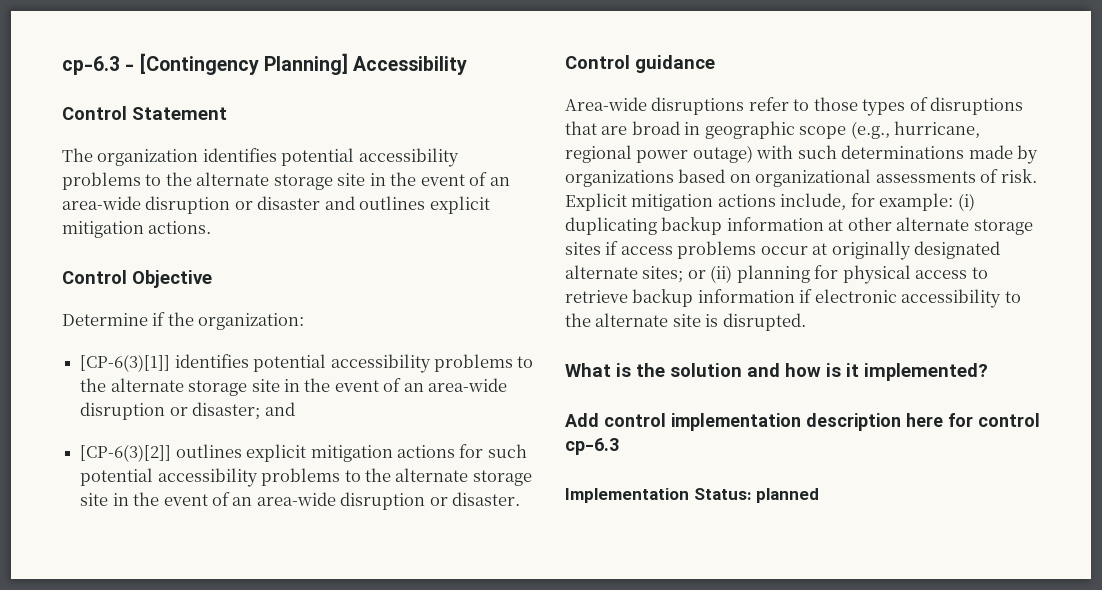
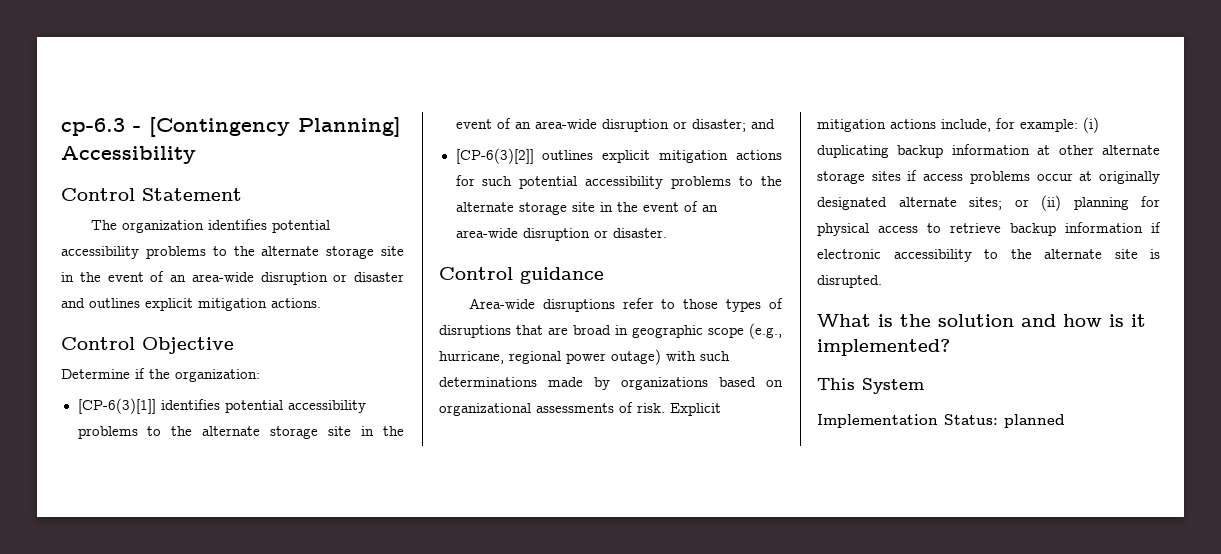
- Add control implementation description here for control cp-6.3
+ This System

